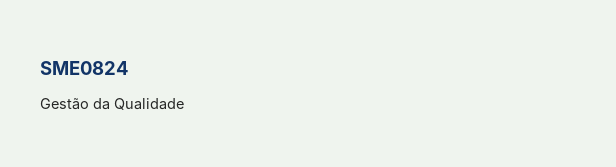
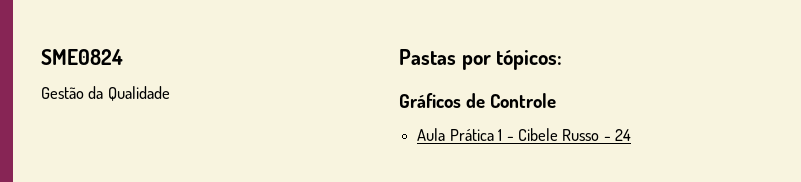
+ Pastas por tópicos:
+ Gráficos de Controle
+ Aula Prática 1 - Cibele Russo - 24

